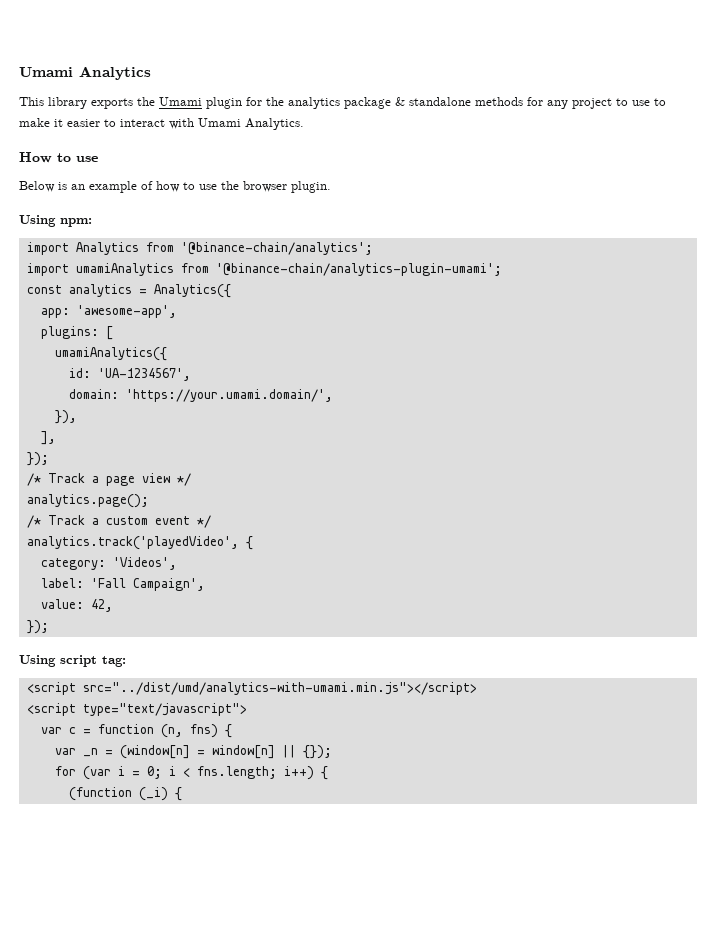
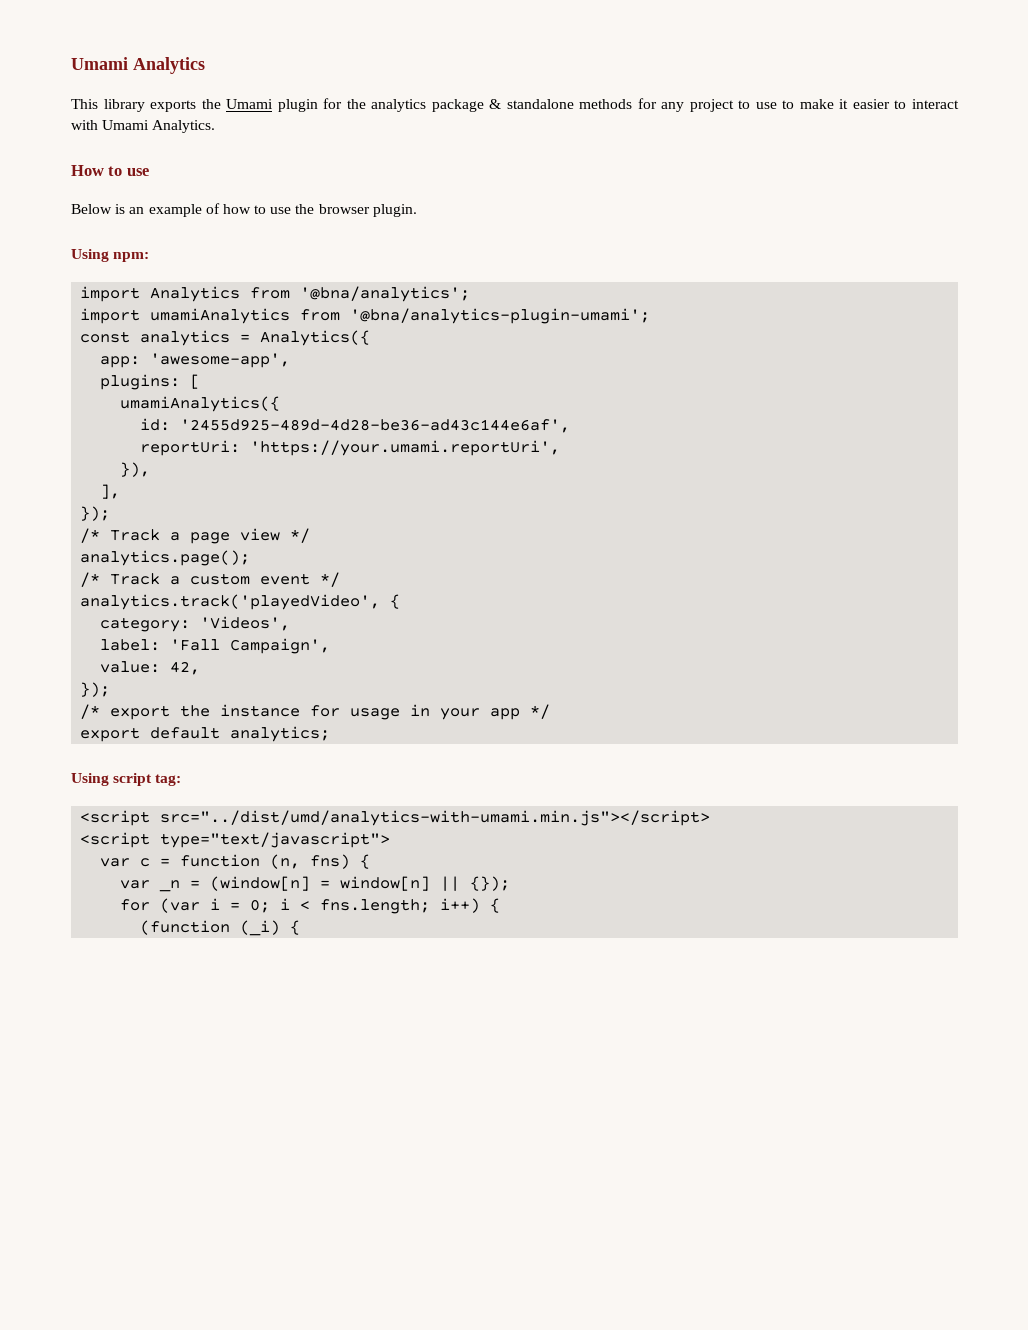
- import Analytics from '@binance-chain/analytics';
+ import Analytics from '@bna/analytics';
- import umamiAnalytics from '@binance-chain/analytics-plugin-umami';
+ import umamiAnalytics from '@bna/analytics-plugin-umami';
- id: 'UA-1234567',
- domain: 'https://your.umami.domain/',
+ id: '2455d925-489d-4d28-be36-ad43c144e6af',
+ reportUri: 'https://your.umami.reportUri',
+ /* export the instance for usage in your app */
+ export default analytics;

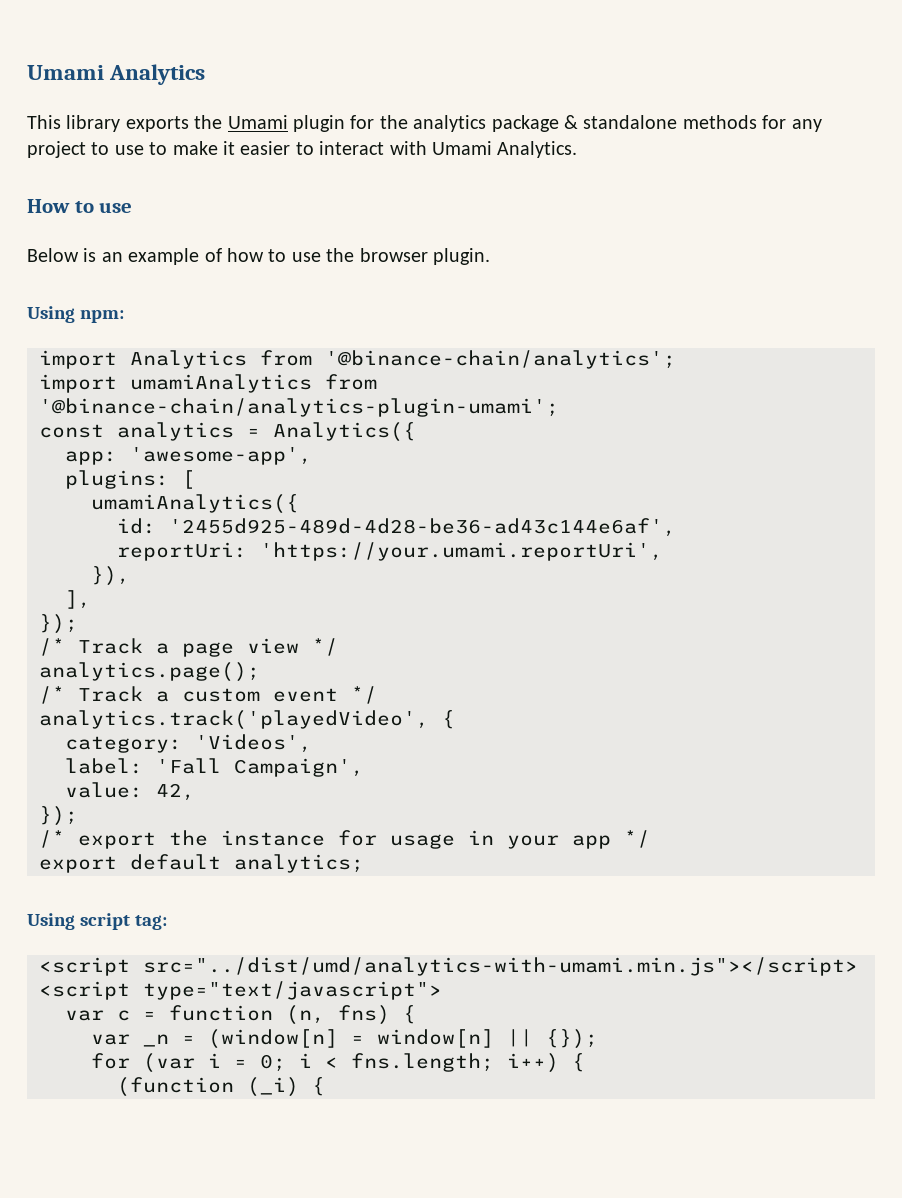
- import Analytics from '@bna/analytics';
+ import Analytics from '@binance-chain/analytics';
- import umamiAnalytics from '@bna/analytics-plugin-umami';
+ import umamiAnalytics from '@binance-chain/analytics-plugin-umami';

